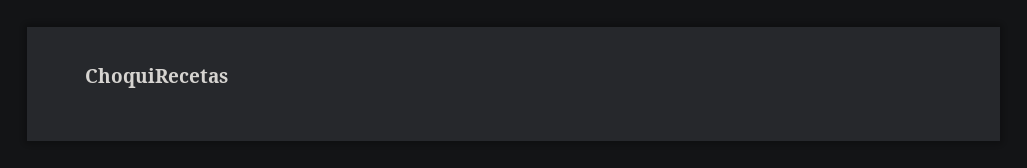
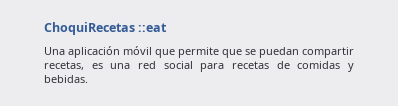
- ChoquiRecetas
+ ChoquiRecetas ::eat
+ Una aplicación móvil que permite que se puedan compartir recetas, es una red social para recetas de comidas y bebidas.

